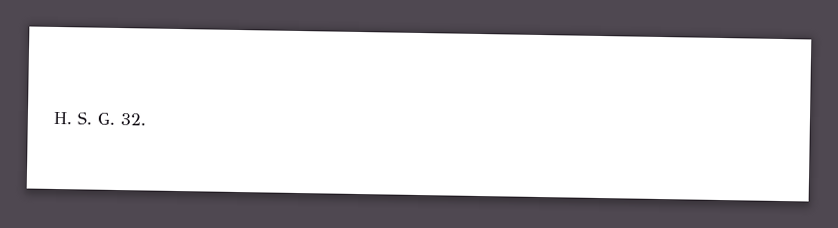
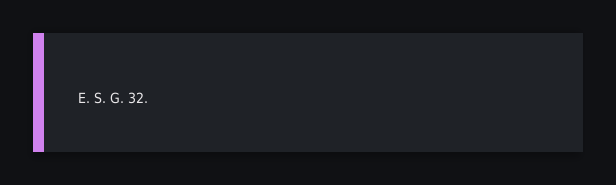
- H. S. G. 32.
+ E. S. G. 32.

